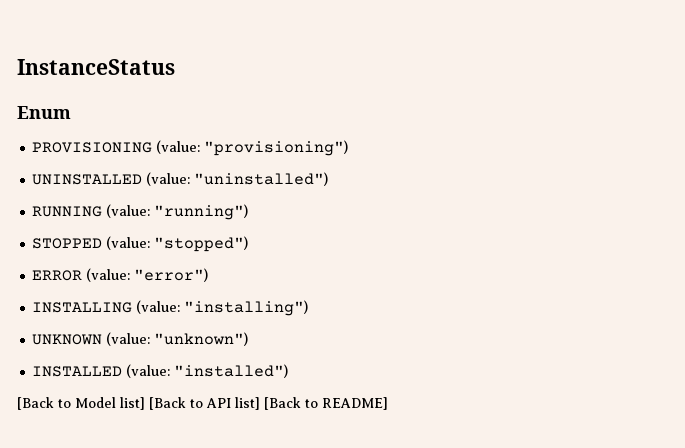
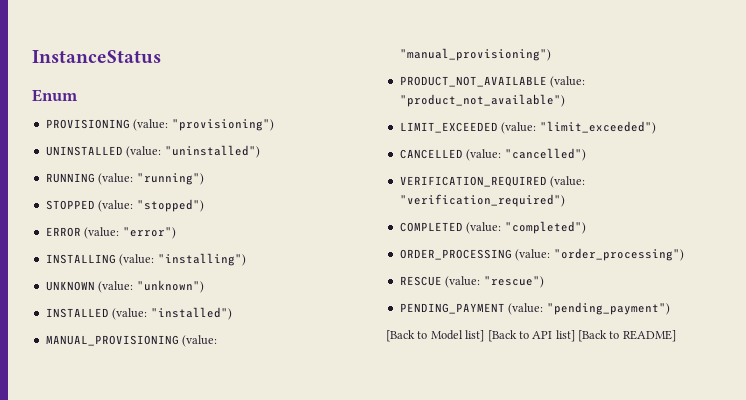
+ MANUAL_PROVISIONING (value: "manual_provisioning")
+ PRODUCT_NOT_AVAILABLE (value: "product_not_available")
+ LIMIT_EXCEEDED (value: "limit_exceeded")
+ CANCELLED (value: "cancelled")
+ VERIFICATION_REQUIRED (value: "verification_required")
+ COMPLETED (value: "completed")
+ ORDER_PROCESSING (value: "order_processing")
+ RESCUE (value: "rescue")
+ PENDING_PAYMENT (value: "pending_payment")

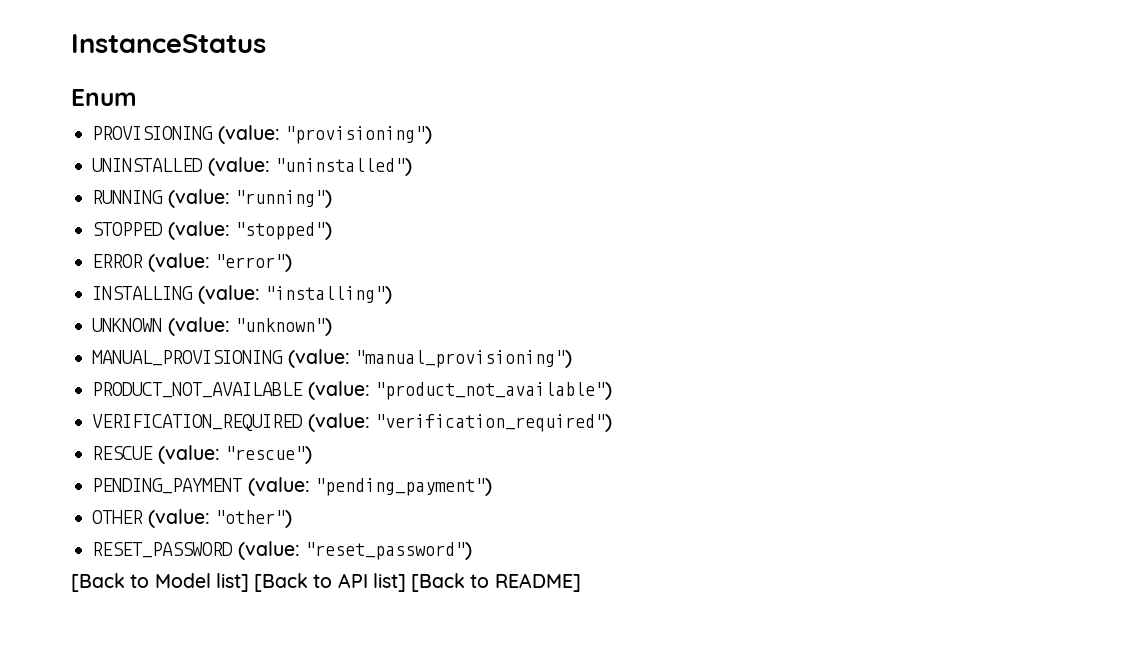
- INSTALLED (value: "installed")
- LIMIT_EXCEEDED (value: "limit_exceeded")
- CANCELLED (value: "cancelled")
  VERIFICATION_REQUIRED (value: "verification_required")
- COMPLETED (value: "completed")
- ORDER_PROCESSING (value: "order_processing")
+ OTHER (value: "other")
+ RESET_PASSWORD (value: "reset_password")

